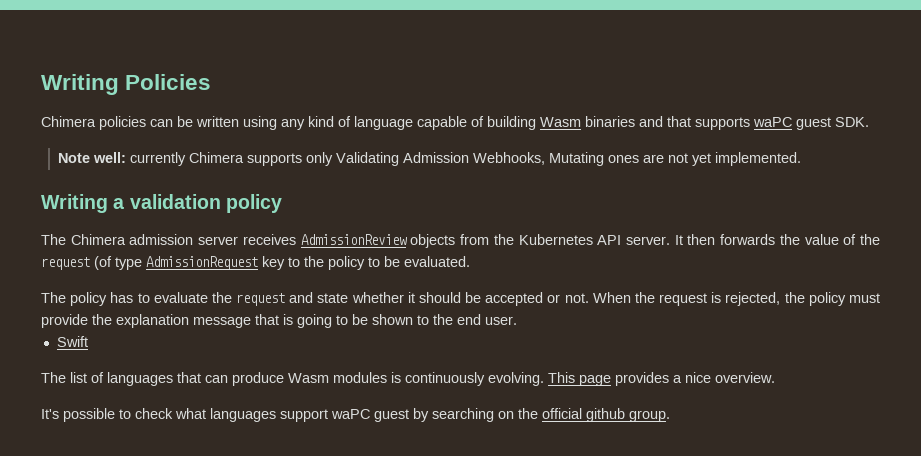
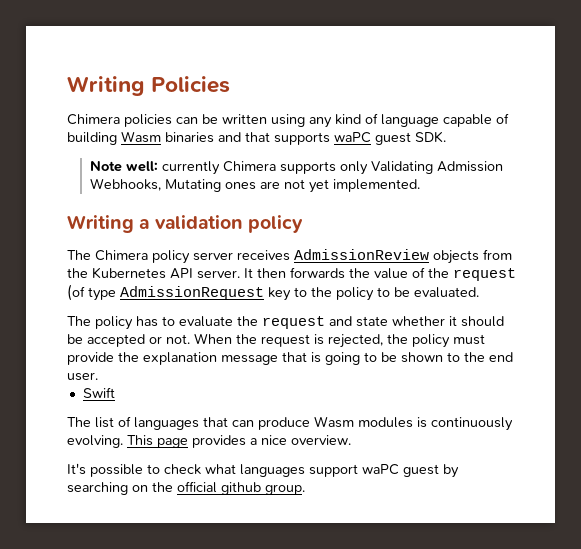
- The Chimera admission server receives AdmissionReview objects from the Kubernetes API server.
+ The Chimera policy server receives AdmissionReview objects from the Kubernetes API server.

